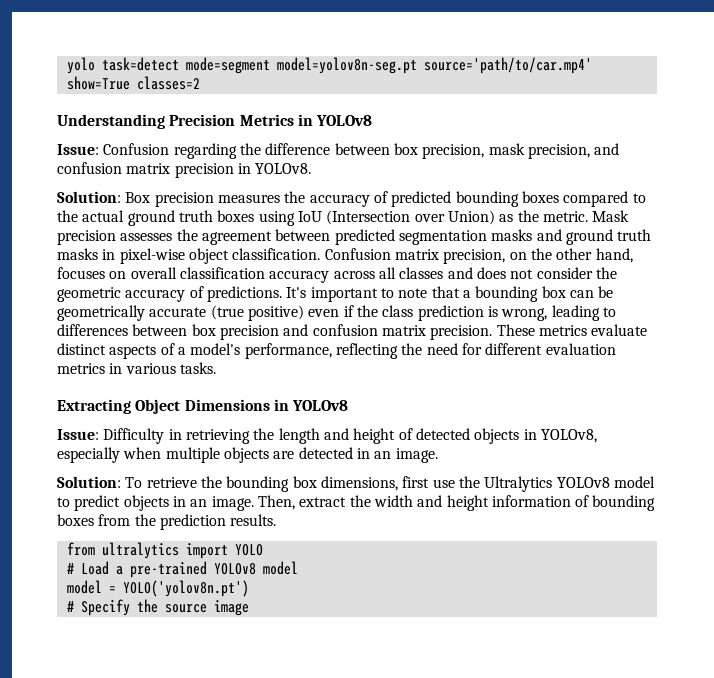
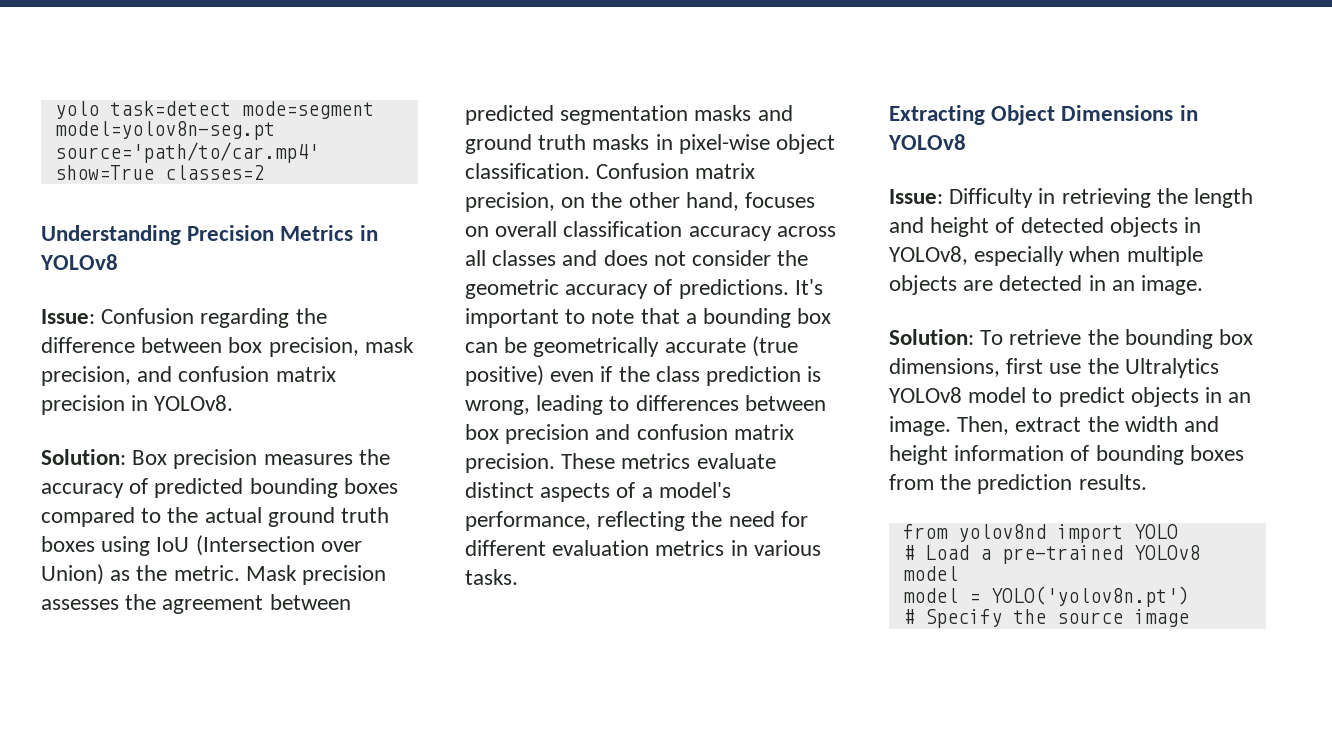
- from ultralytics import YOLO
+ from yolov8nd import YOLO

